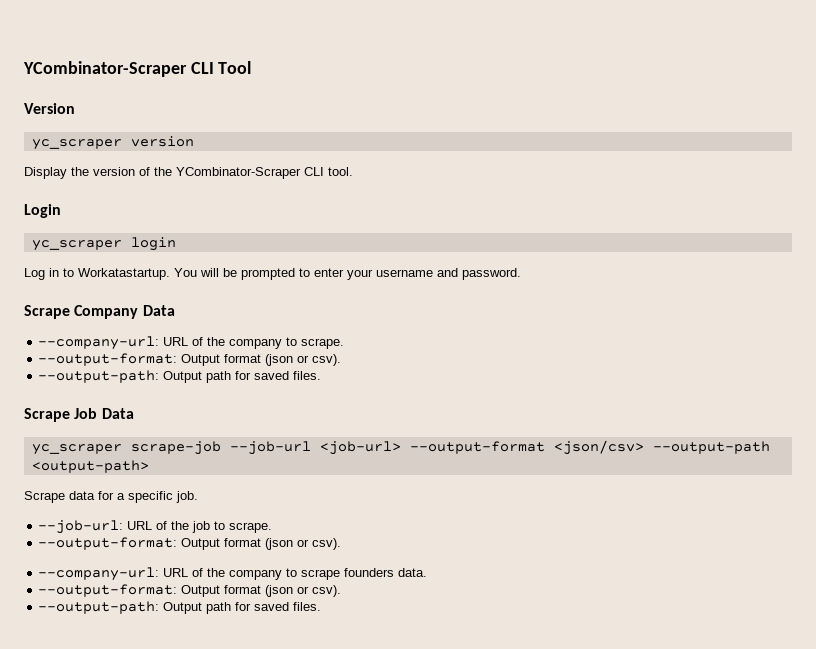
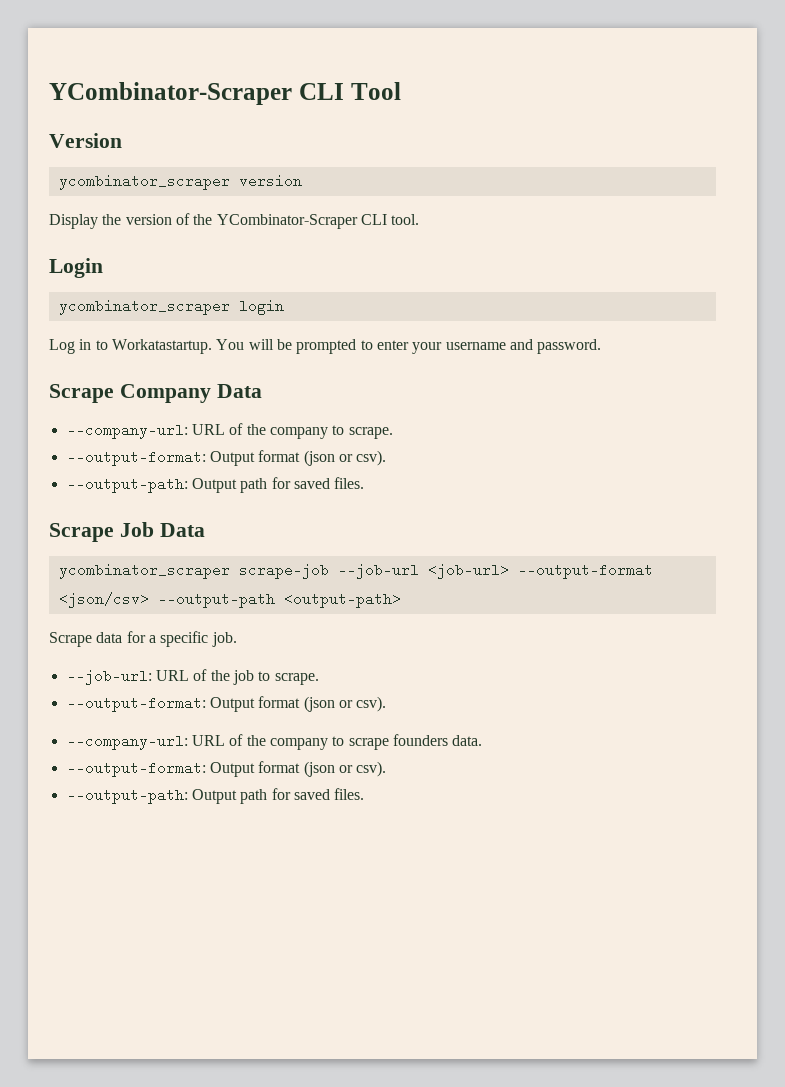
- yc_scraper version
+ ycombinator_scraper version
- yc_scraper login
+ ycombinator_scraper login
- yc_scraper scrape-job --job-url <job-url> --output-format <json/csv> --output-path <output-path>
+ ycombinator_scraper scrape-job --job-url <job-url> --output-format <json/csv> --output-path <output-path>

